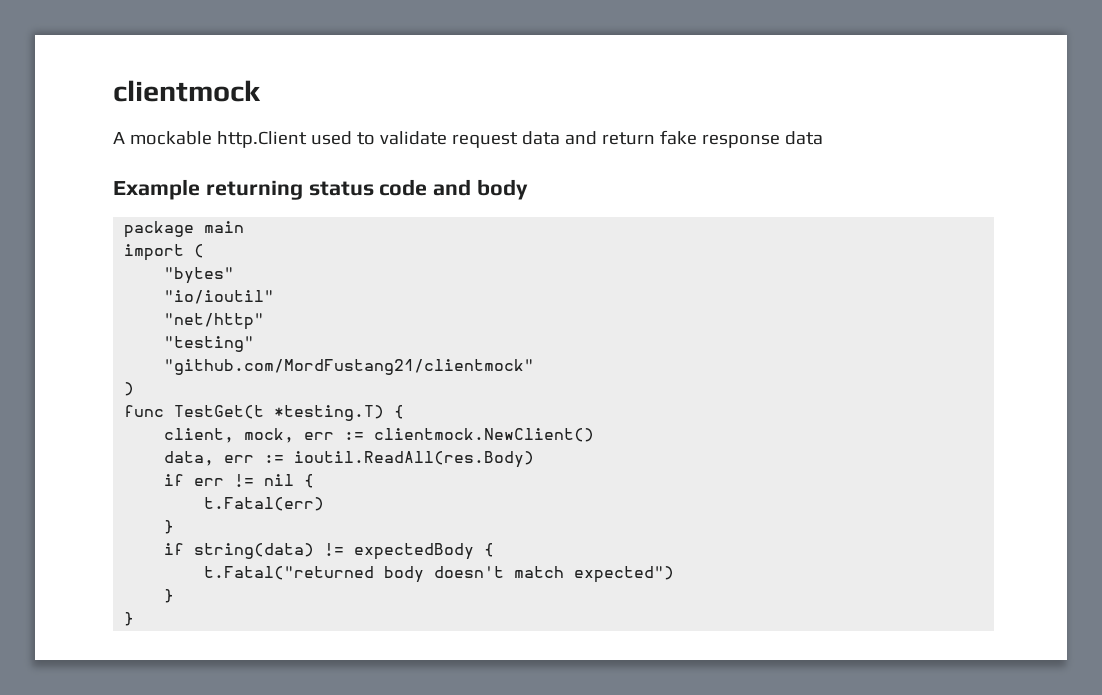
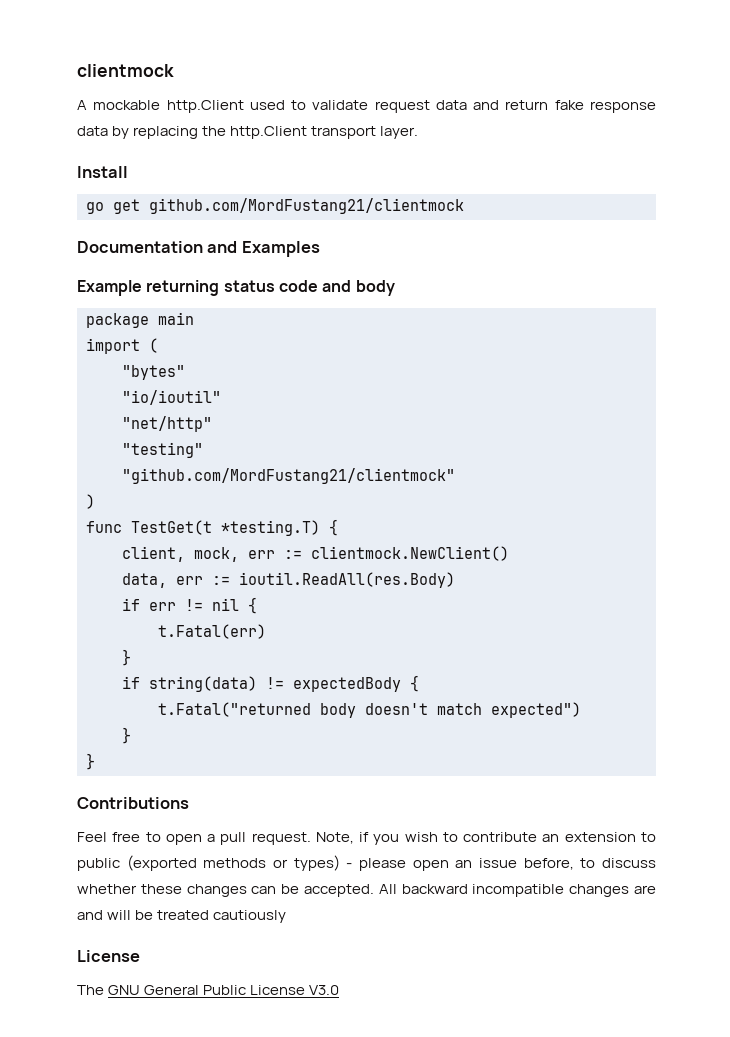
- A mockable http.Client used to validate request data and return fake response data
+ A mockable http.Client used to validate request data and return fake response data by replacing the http.Client transport layer.
+ Install
+ go get github.com/MordFustang21/clientmock
+ Documentation and Examples
+ Contributions
+ Feel free to open a pull request. Note, if you wish to contribute an extension to public (exported methods or types) - please open an issue before, to discuss whether these changes can be accepted. All backward incompatible changes are and will be treated cautiously
+ License
+ The GNU General Public License V3.0

